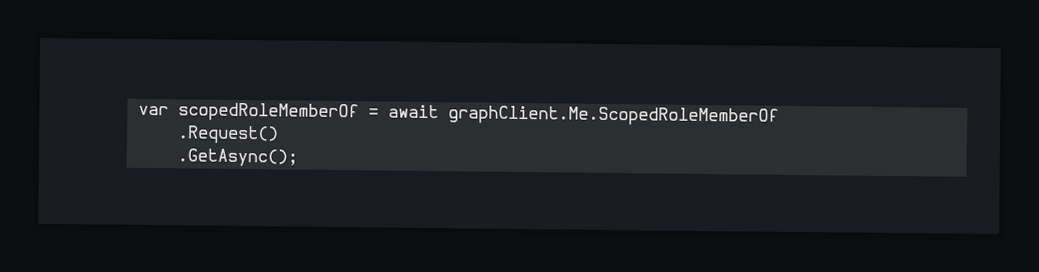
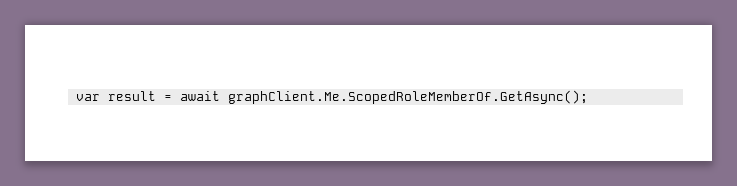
- var scopedRoleMemberOf = await graphClient.Me.ScopedRoleMemberOf
- .Request()
- .GetAsync();
+ var result = await graphClient.Me.ScopedRoleMemberOf.GetAsync();

